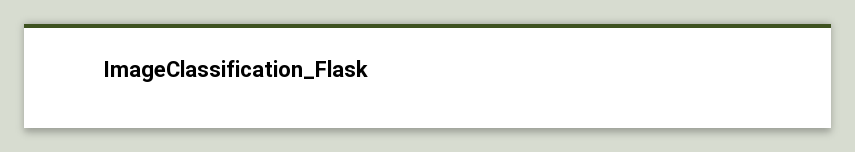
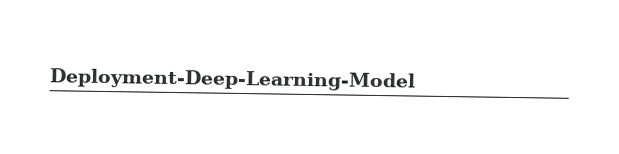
- ImageClassification_Flask
+ Deployment-Deep-Learning-Model

